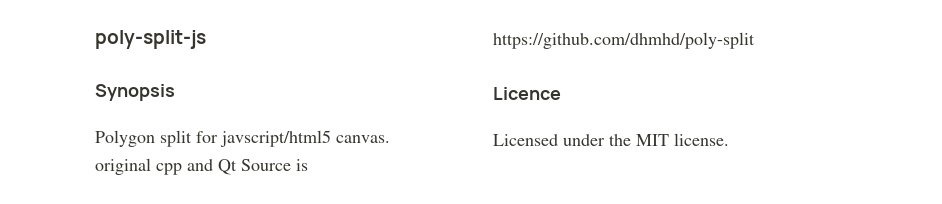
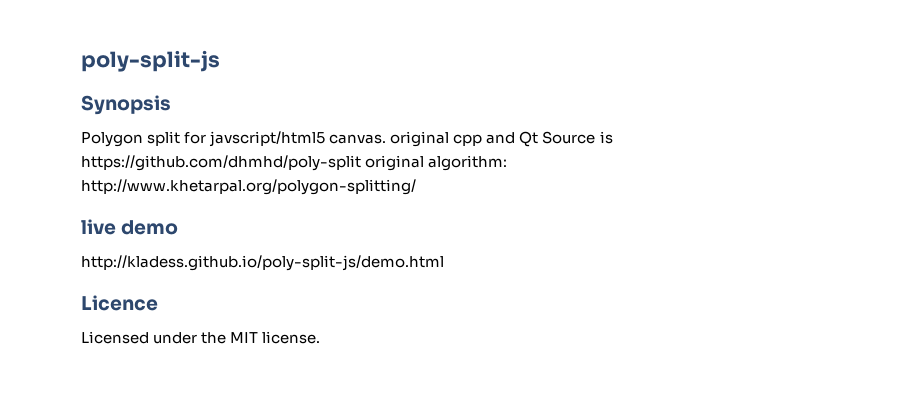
- Polygon split for javscript/html5 canvas. original cpp and Qt Source is https://github.com/dhmhd/poly-split
+ Polygon split for javscript/html5 canvas. original cpp and Qt Source is https://github.com/dhmhd/poly-split original algorithm: http://www.khetarpal.org/polygon-splitting/
+ live demo
+ http://kladess.github.io/poly-split-js/demo.html

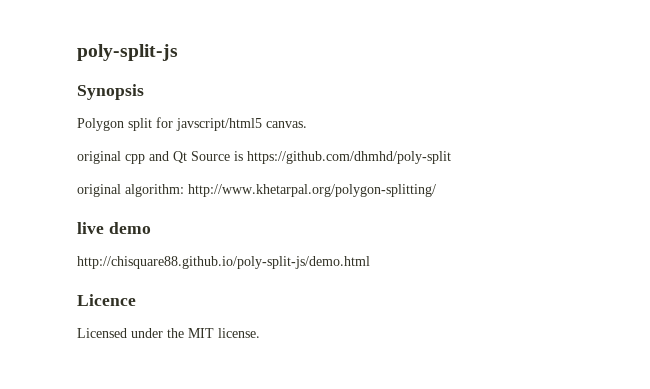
- Polygon split for javscript/html5 canvas. original cpp and Qt Source is https://github.com/dhmhd/poly-split original algorithm: http://www.khetarpal.org/polygon-splitting/
+ Polygon split for javscript/html5 canvas.
+ original cpp and Qt Source is https://github.com/dhmhd/poly-split
+ original algorithm: http://www.khetarpal.org/polygon-splitting/
- http://kladess.github.io/poly-split-js/demo.html
+ http://chisquare88.github.io/poly-split-js/demo.html

